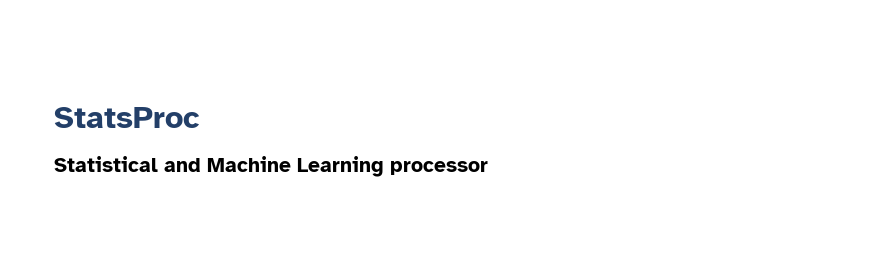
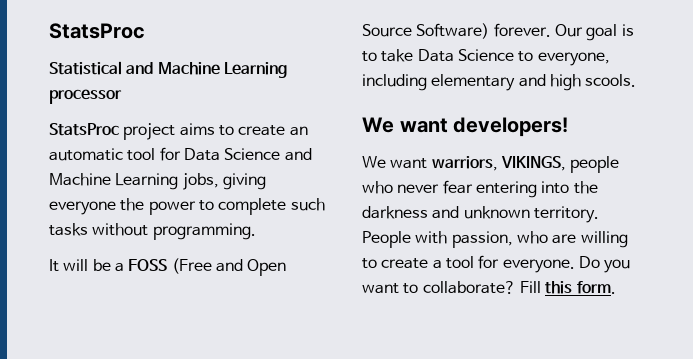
+ StatsProc project aims to create an automatic tool for Data Science and Machine Learning jobs, giving everyone the power to complete such tasks without programming.
+ It will be a FOSS (Free and Open Source Software) forever. Our goal is to take Data Science to everyone, including elementary and high scools.
+ We want developers!
+ We want warriors, VIKINGS, people who never fear entering into the darkness and unknown territory. People with passion, who are willing to create a tool for everyone. Do you want to collaborate? Fill this form.

